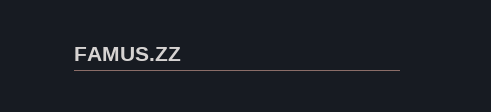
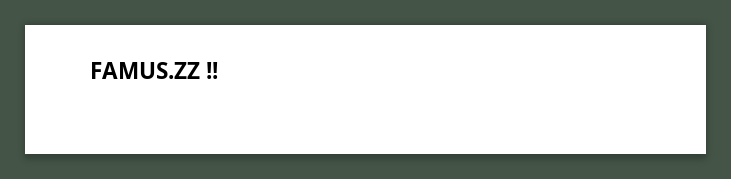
- FAMUS.ZZ
+ FAMUS.ZZ !!

